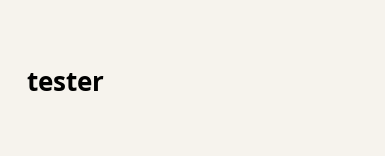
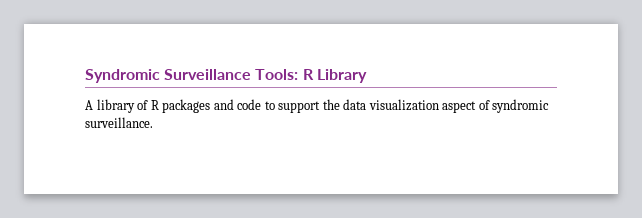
- tester
+ Syndromic Surveillance Tools: R Library
+ A library of R packages and code to support the data visualization aspect of syndromic surveillance.

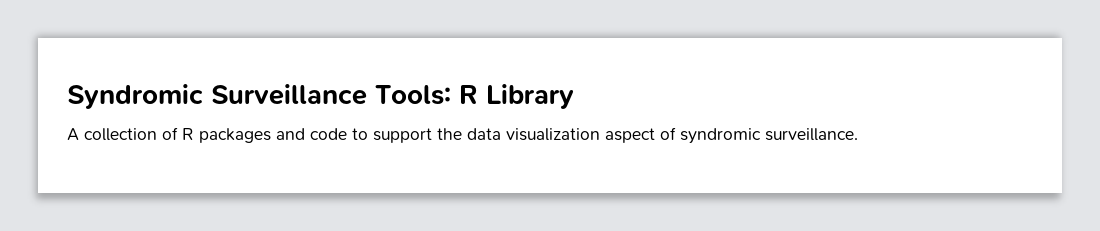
- A library of R packages and code to support the data visualization aspect of syndromic surveillance.
+ A collection of R packages and code to support the data visualization aspect of syndromic surveillance.

